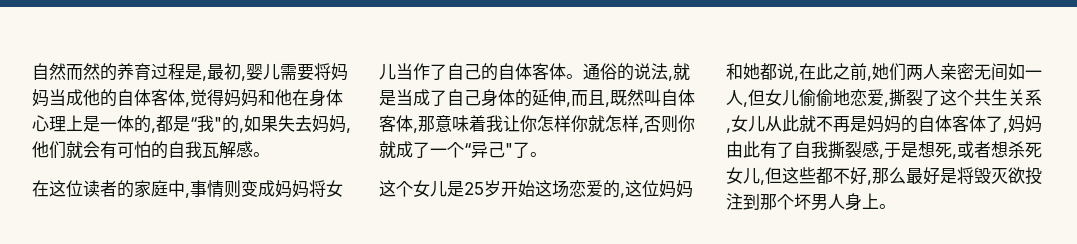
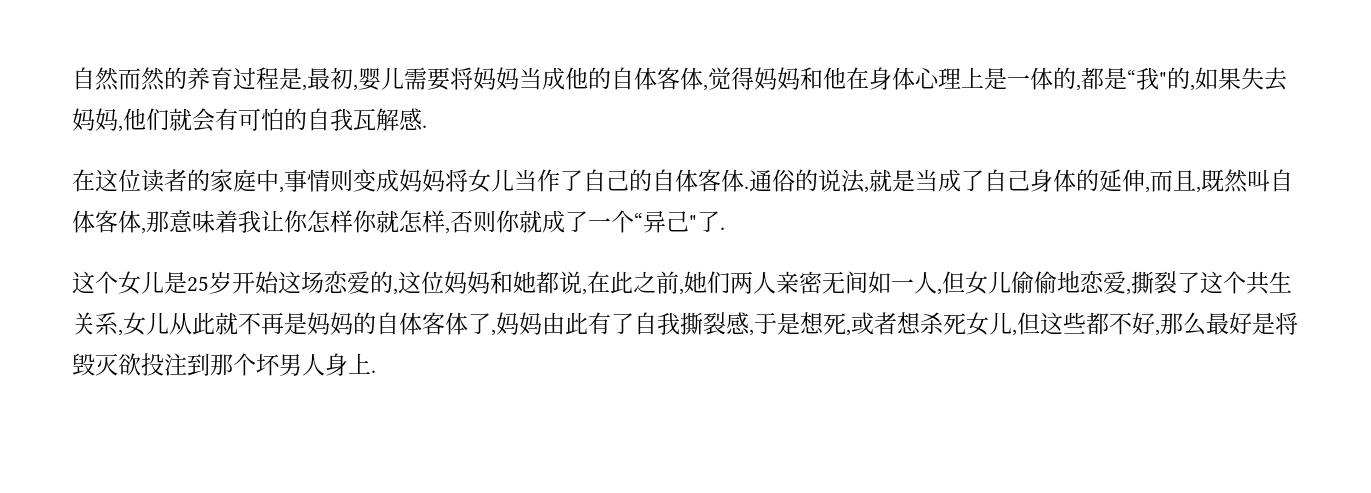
- 自然而然的养育过程是,最初,婴儿需要将妈妈当成他的自体客体,觉得妈妈和他在身体心理上是一体的,都是“我"的,如果失去妈妈,他们就会有可怕的自我瓦解感。
+ 自然而然的养育过程是,最初,婴儿需要将妈妈当成他的自体客体,觉得妈妈和他在身体心理上是一体的,都是“我"的,如果失去妈妈,他们就会有可怕的自我瓦解感.
- 在这位读者的家庭中,事情则变成妈妈将女儿当作了自己的自体客体。
+ 在这位读者的家庭中,事情则变成妈妈将女儿当作了自己的自体客体.
- 通俗的说法,就是当成了自己身体的延伸,而且,既然叫自体客体,那意味着我让你怎样你就怎样,否则你就成了一个“异己"了。
+ 通俗的说法,就是当成了自己身体的延伸,而且,既然叫自体客体,那意味着我让你怎样你就怎样,否则你就成了一个“异己"了.
- 这个女儿是25岁开始这场恋爱的,这位妈妈和她都说,在此之前,她们两人亲密无间如一人,但女儿偷偷地恋爱,撕裂了这个共生关系,女儿从此就不再是妈妈的自体客体了,妈妈由此有了自我撕裂感,于是想死,或者想杀死女儿,但这些都不好,那么最好是将毁灭欲投注到那个坏男人身上。
+ 这个女儿是25岁开始这场恋爱的,这位妈妈和她都说,在此之前,她们两人亲密无间如一人,但女儿偷偷地恋爱,撕裂了这个共生关系,女儿从此就不再是妈妈的自体客体了,妈妈由此有了自我撕裂感,于是想死,或者想杀死女儿,但这些都不好,那么最好是将毁灭欲投注到那个坏男人身上.

